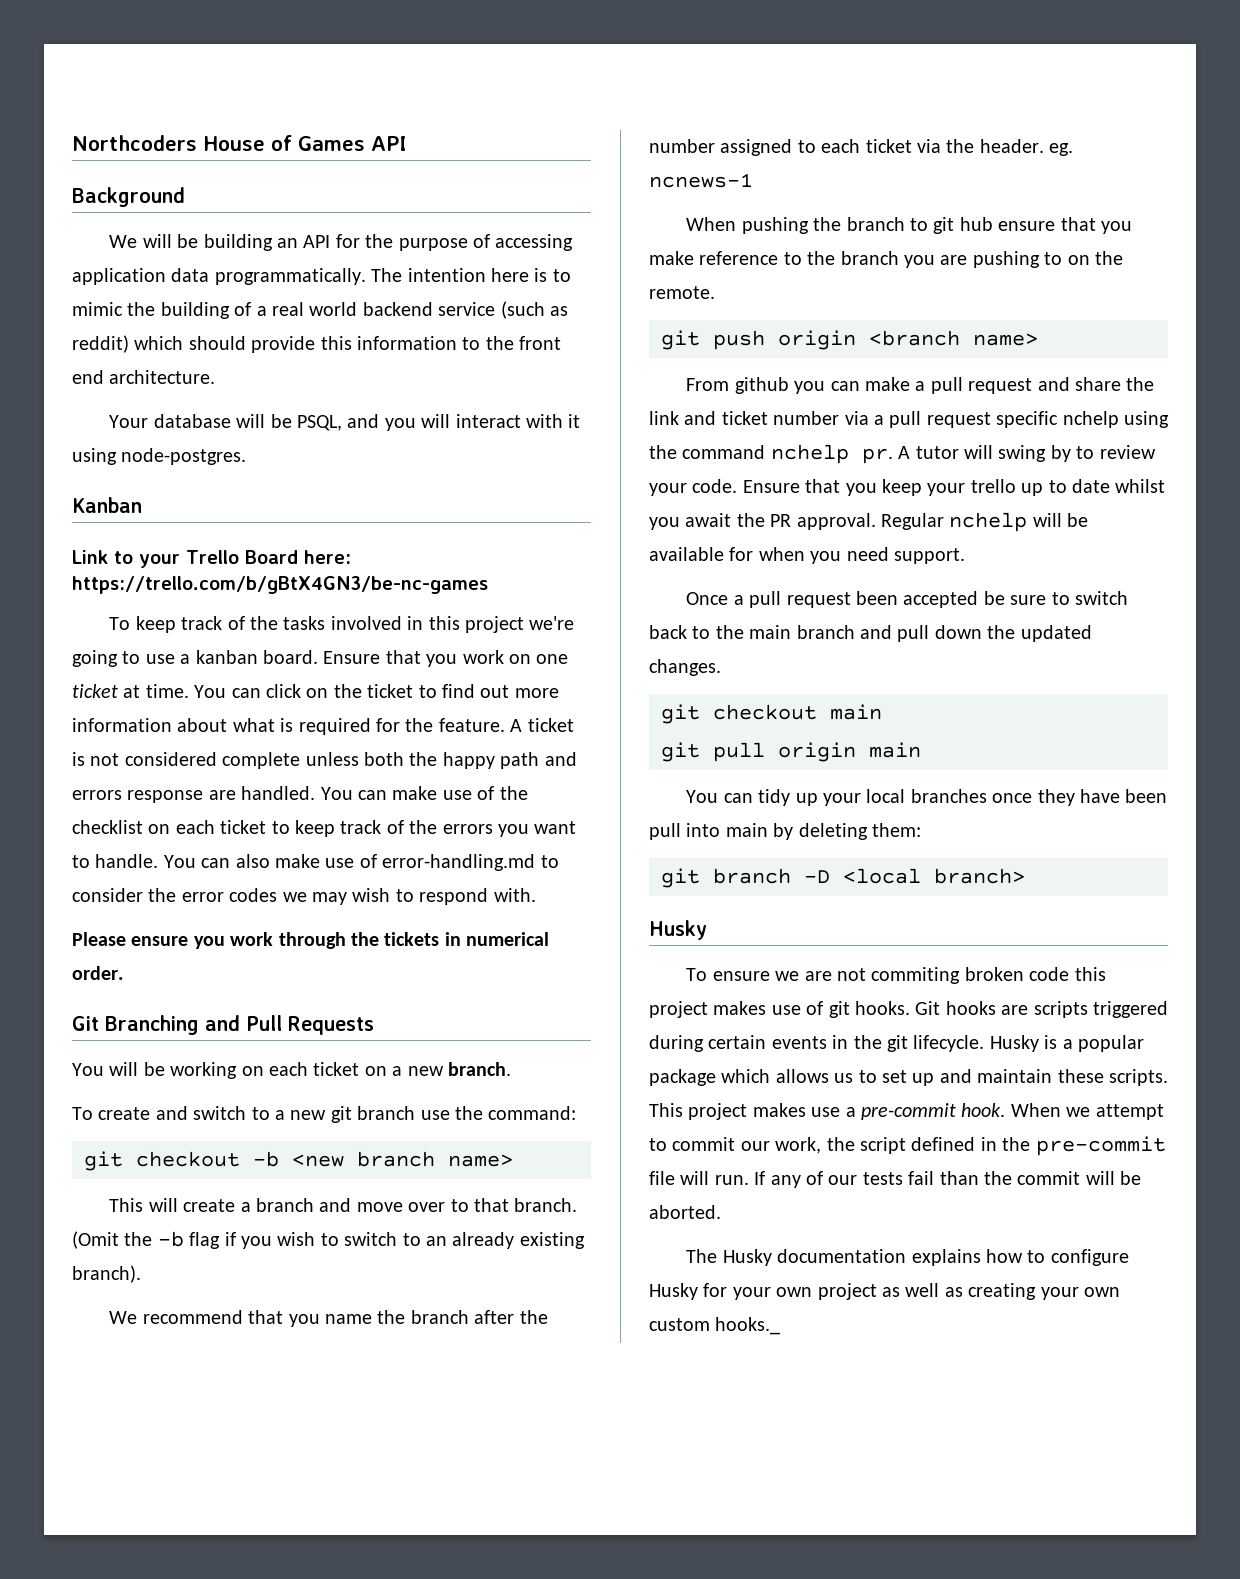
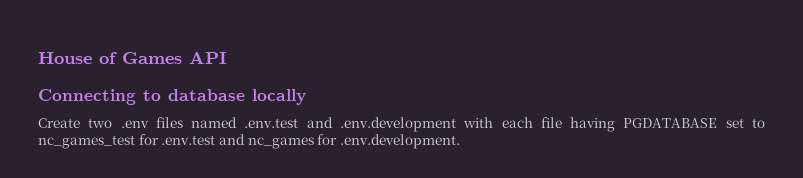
- Northcoders House of Games API
+ House of Games API
- Background
- We will be building an API for the purpose of accessing application data programmatically. The intention here is to mimic the building of a real world backend service (such as reddit) which should provide this information to the front end architecture.
- Your database will be PSQL, and you will interact with it using node-postgres.
- Kanban
- Link to your Trello Board here: https://trello.com/b/gBtX4GN3/be-nc-games
- To keep track of the tasks involved in this project we're going to use a kanban board. Ensure that you work on one ticket at time. You can click on the ticket to find out more information about what is required for the feature. A ticket is not considered complete unless both the happy path and errors response are handled. You can make use of the checklist on each ticket to keep track of the errors you want to handle. You can also make use of error-handling.md to consider the error codes we may wish to respond with.
- Please ensure you work through the tickets in numerical order.
- Git Branching and Pull Requests
- You will be working on each ticket on a new branch.
- To create and switch to a new git branch use the command:
- git checkout -b <new branch name>
- This will create a branch and move over to that branch. (Omit the -b flag if you wish to switch to an already existing branch).
- We recommend that you name the branch after the number assigned to each ticket via the header. eg. ncnews-1
- When pushing the branch to git hub ensure that you make reference to the branch you are pushing to on the remote.
- git push origin <branch name>
- From github you can make a pull request and share the link and ticket number via a pull request specific nchelp using the command nchelp pr. A tutor will swing by to review your code. Ensure that you keep your trello up to date whilst you await the PR approval. Regular nchelp will be available for when you need support.
- Once a pull request been accepted be sure to switch back to the main branch and pull down the updated changes.
- git checkout main
- git pull origin main
- You can tidy up your local branches once they have been pull into main by deleting them:
- git branch -D <local branch>
- Husky
- To ensure we are not commiting broken code this project makes use of git hooks. Git hooks are scripts triggered during certain events in the git lifecycle. Husky is a popular package which allows us to set up and maintain these scripts. This project makes use a pre-commit hook. When we attempt to commit our work, the script defined in the pre-commit file will run. If any of our tests fail than the commit will be aborted.
- The Husky documentation explains how to configure Husky for your own project as well as creating your own custom hooks._
+ Connecting to database locally
+ Create two .env files named .env.test and .env.development with each file having PGDATABASE set to nc_games_test for .env.test and nc_games for .env.development.

